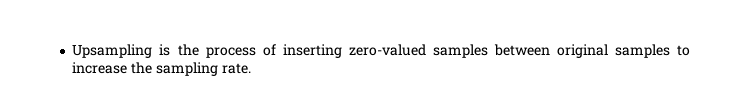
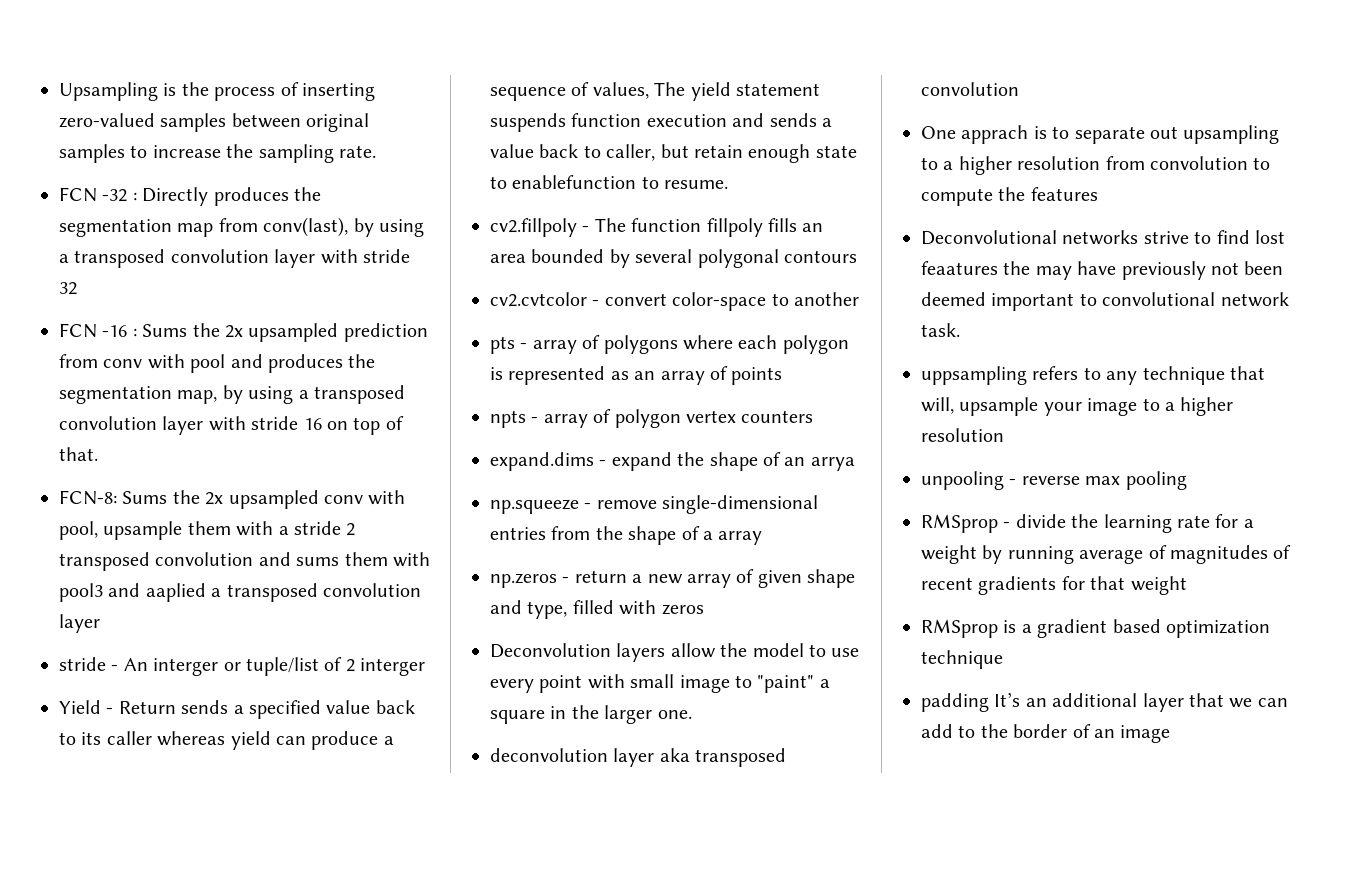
+ FCN -32 : Directly produces the segmentation map from conv(last), by using a transposed convolution layer with stride 32
+ FCN -16 : Sums the 2x upsampled prediction from conv with pool and produces the segmentation map, by using a transposed convolution layer with stride 16 on top of that.
+ FCN-8: Sums the 2x upsampled conv with pool, upsample them with a stride 2 transposed convolution and sums them with pool3 and aaplied a transposed convolution layer
+ stride - An interger or tuple/list of 2 interger
+ Yield - Return sends a specified value back to its caller whereas yield can produce a sequence of values, The yield statement suspends function execution and sends a value back to caller, but retain enough state to enablefunction to resume.
+ cv2.fillpoly - The function fillpoly fills an area bounded by several polygonal contours
+ cv2.cvtcolor - convert color-space to another
+ pts - array of polygons where each polygon is represented as an array of points
+ npts - array of polygon vertex counters
+ expand.dims - expand the shape of an arrya
+ np.squeeze - remove single-dimensional entries from the shape of a array
+ np.zeros - return a new array of given shape and type, filled with zeros
+ Deconvolution layers allow the model to use every point with small image to "paint" a square in the larger one.
+ deconvolution layer aka transposed convolution
+ One apprach is to separate out upsampling to a higher resolution from convolution to compute the features
+ Deconvolutional networks strive to find lost feaatures the may have previously not been deemed important to convolutional network task.
+ uppsampling refers to any technique that will, upsample your image to a higher resolution
+ unpooling - reverse max pooling
+ RMSprop - divide the learning rate for a weight by running average of magnitudes of recent gradients for that weight
+ RMSprop is a gradient based optimization technique
+ padding It’s an additional layer that we can add to the border of an image

